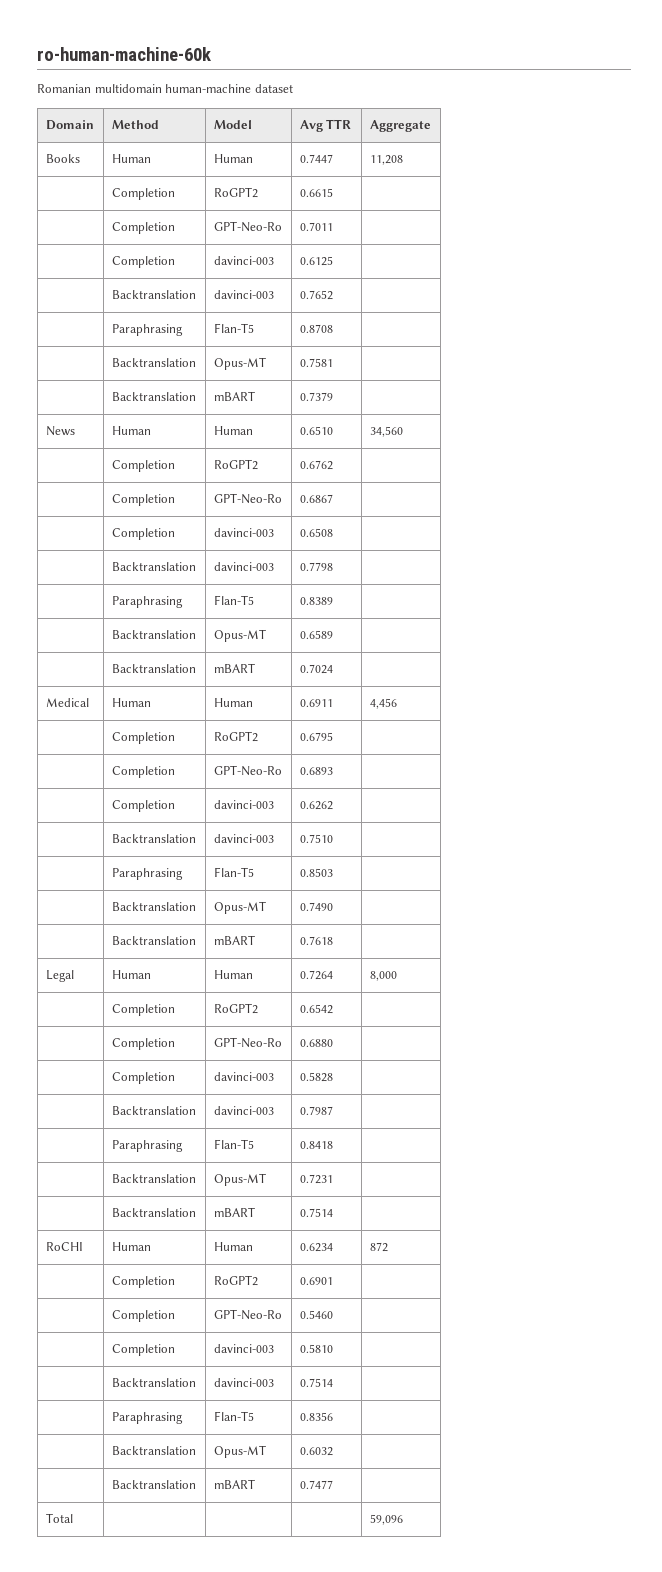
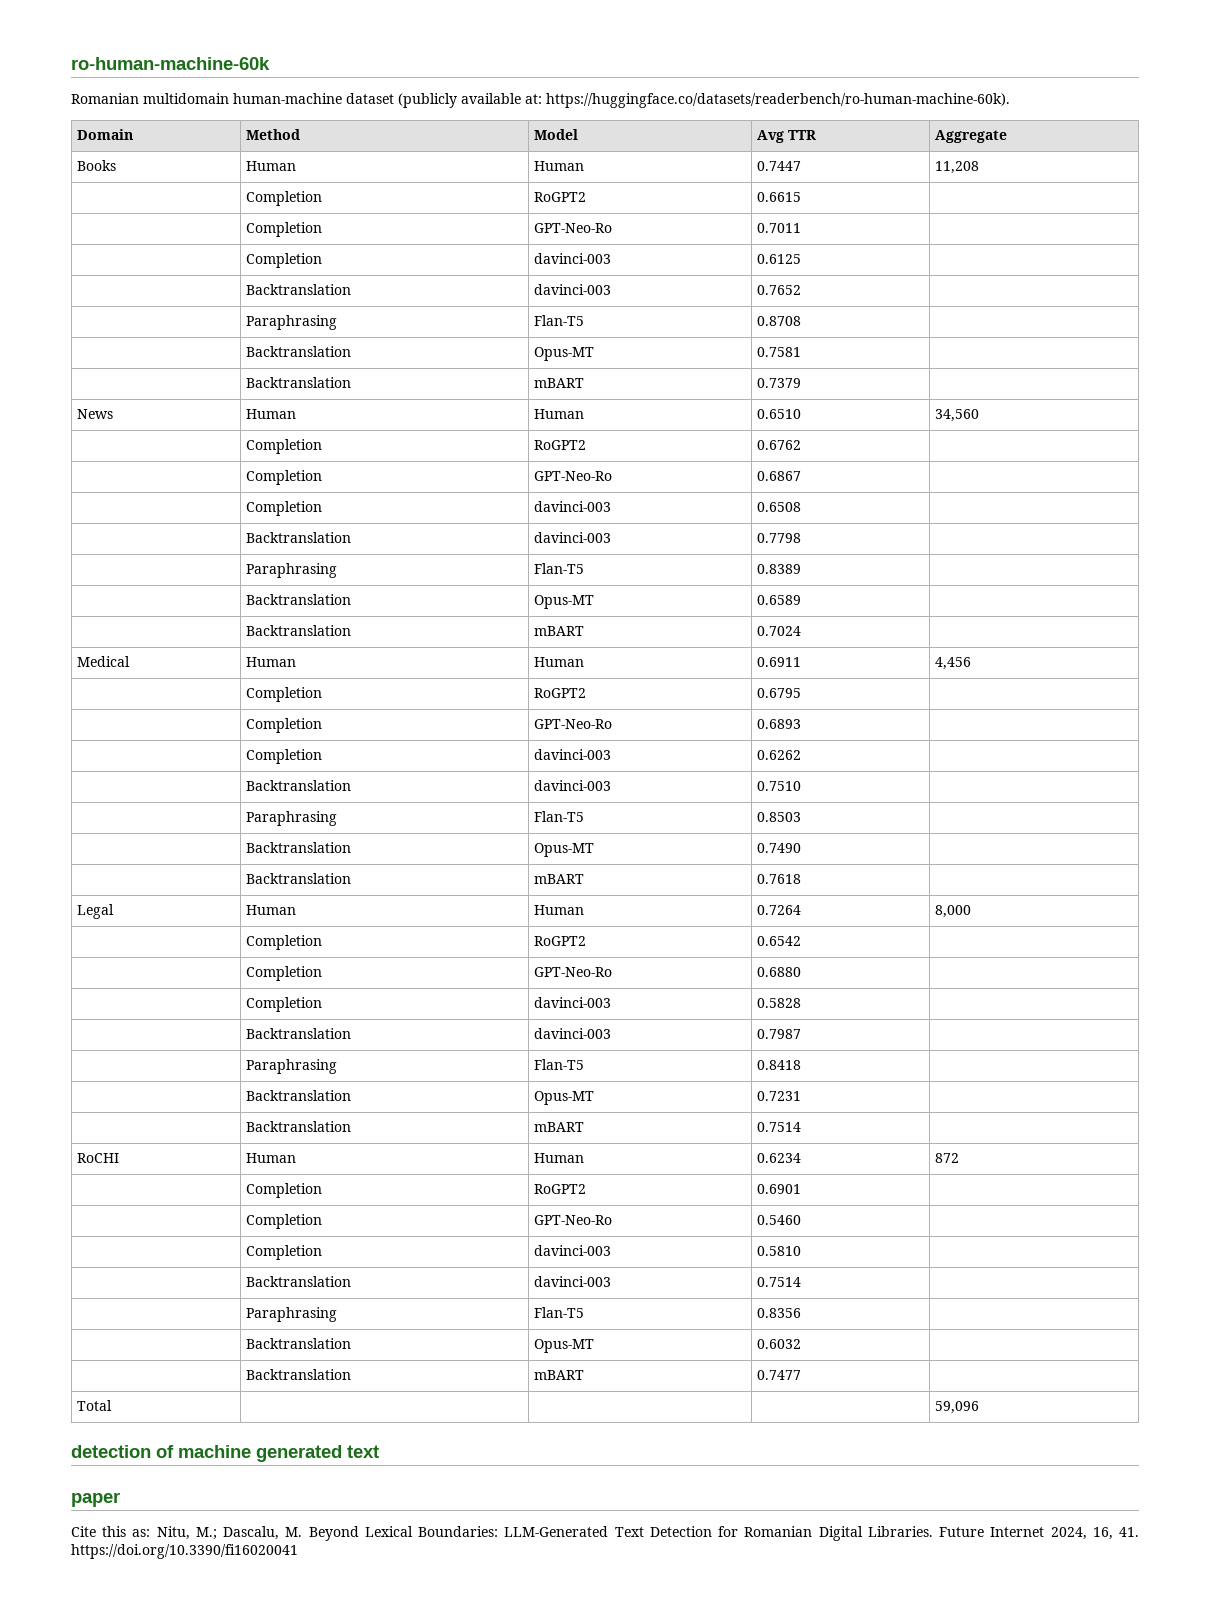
- Romanian multidomain human-machine dataset
+ Romanian multidomain human-machine dataset (publicly available at: https://huggingface.co/datasets/readerbench/ro-human-machine-60k).
+ detection of machine generated text
+ paper
+ Cite this as: Nitu, M.; Dascalu, M. Beyond Lexical Boundaries: LLM-Generated Text Detection for Romanian Digital Libraries. Future Internet 2024, 16, 41. https://doi.org/10.3390/fi16020041

